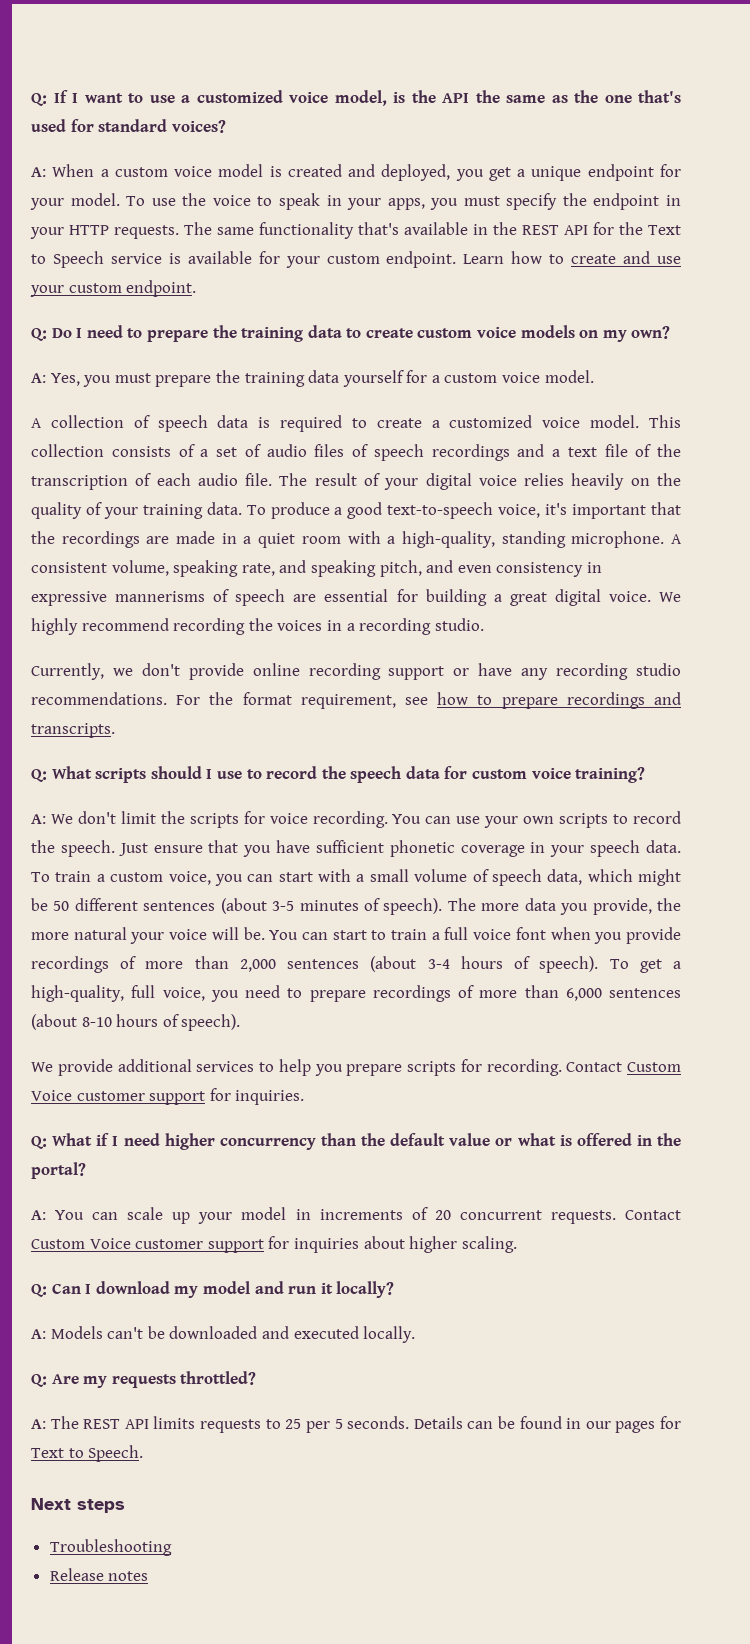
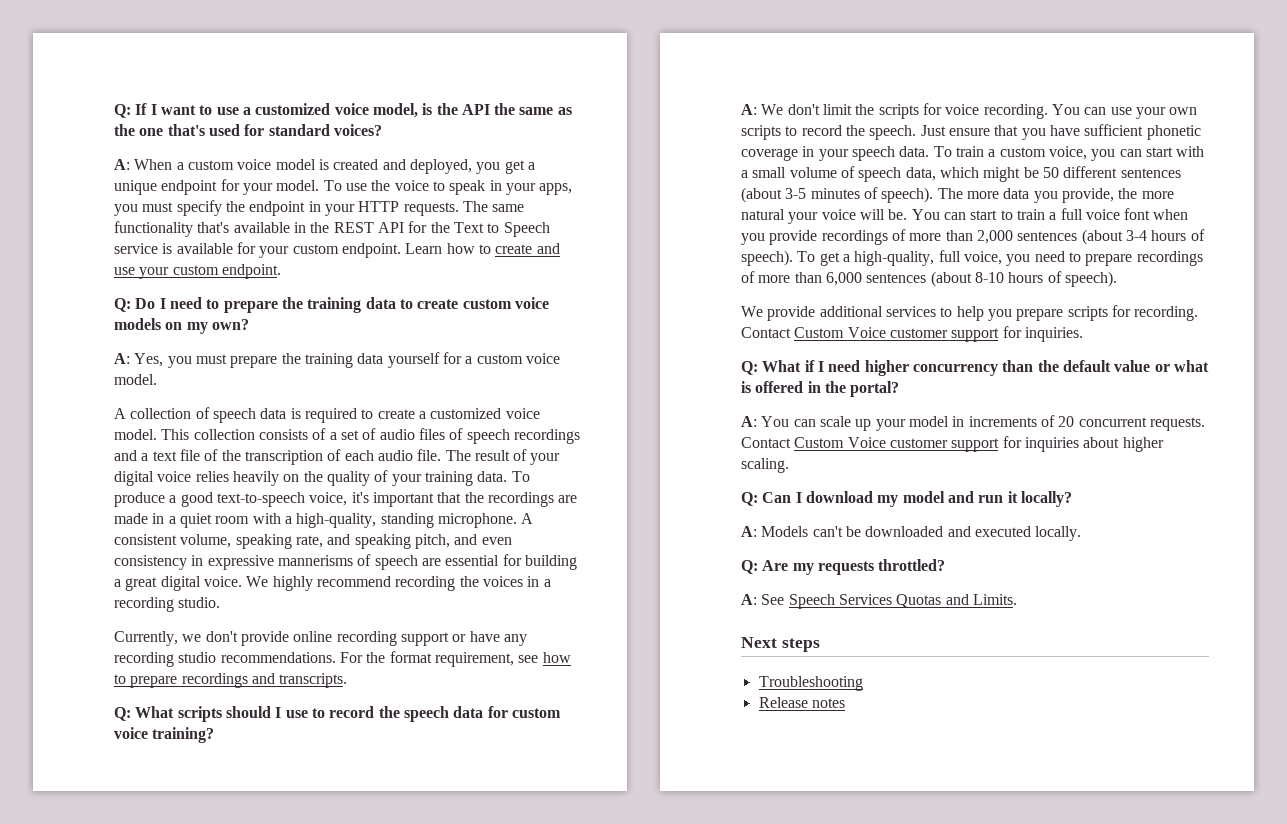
- A: The REST API limits requests to 25 per 5 seconds. Details can be found in our pages for Text to Speech.
+ A: See Speech Services Quotas and Limits.

